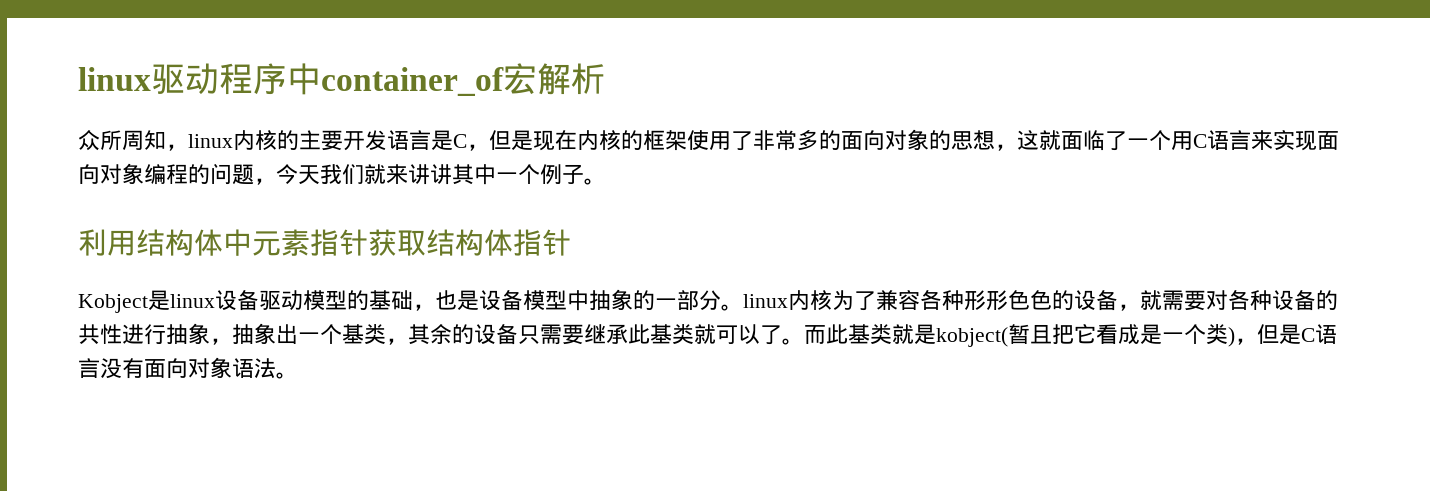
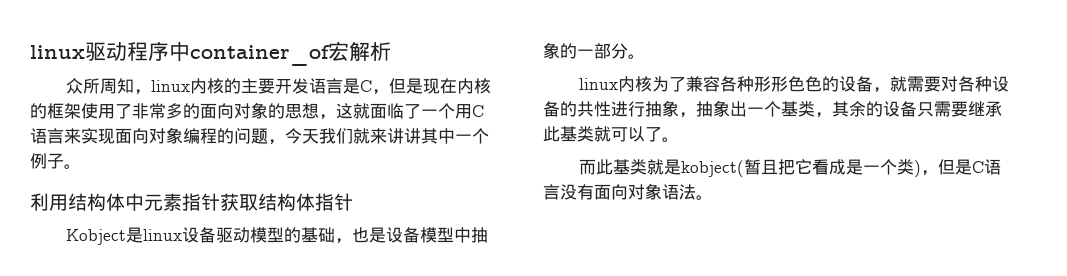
- Kobject是linux设备驱动模型的基础，也是设备模型中抽象的一部分。linux内核为了兼容各种形形色色的设备，就需要对各种设备的共性进行抽象，抽象出一个基类，其余的设备只需要继承此基类就可以了。而此基类就是kobject(暂且把它看成是一个类)，但是C语言没有面向对象语法。
+ Kobject是linux设备驱动模型的基础，也是设备模型中抽象的一部分。
+ linux内核为了兼容各种形形色色的设备，就需要对各种设备的共性进行抽象，抽象出一个基类，其余的设备只需要继承此基类就可以了。
+ 而此基类就是kobject(暂且把它看成是一个类)，但是C语言没有面向对象语法。

